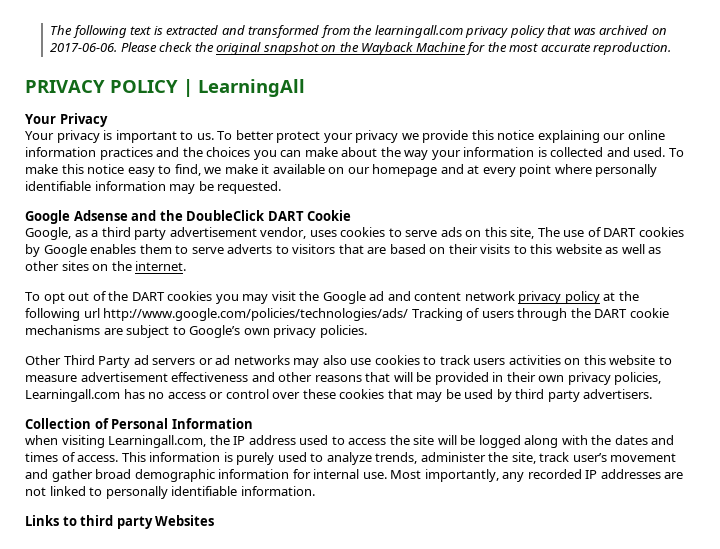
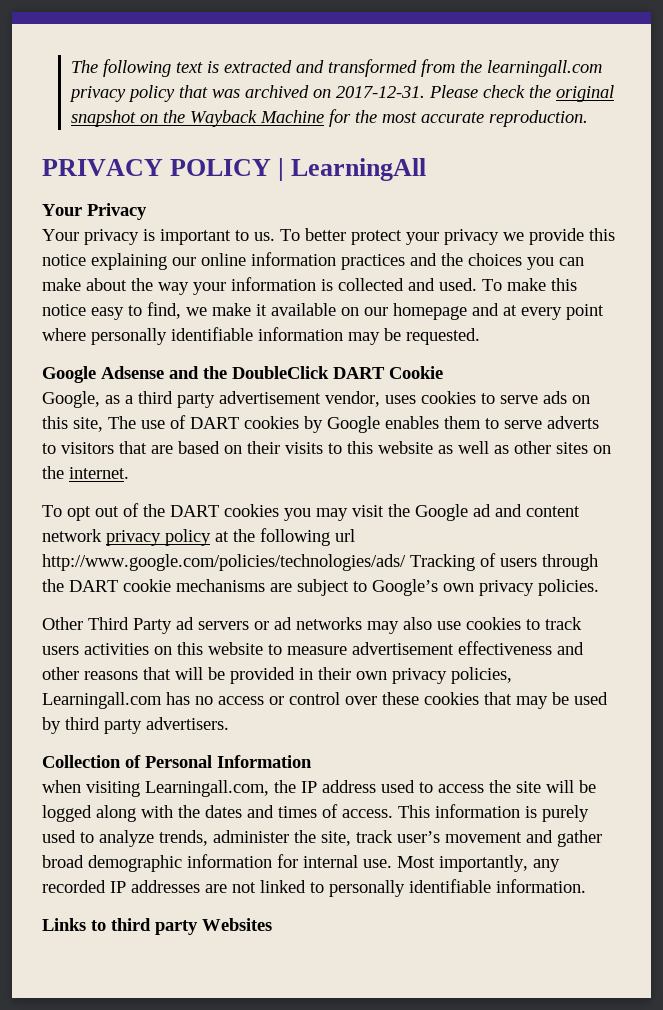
- The following text is extracted and transformed from the learningall.com privacy policy that was archived on 2017-06-06.
+ The following text is extracted and transformed from the learningall.com privacy policy that was archived on 2017-12-31.

